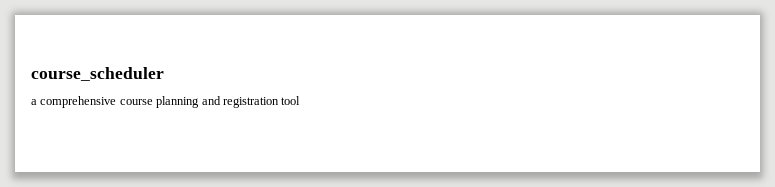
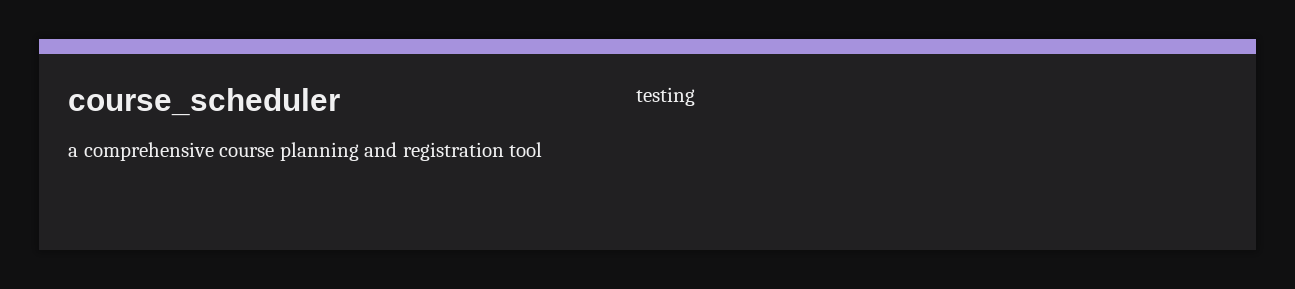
- a comprehensive course planning and registration tool
+ a comprehensive course planning and registration tool testing

